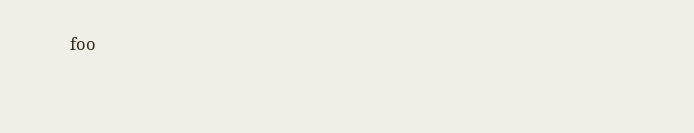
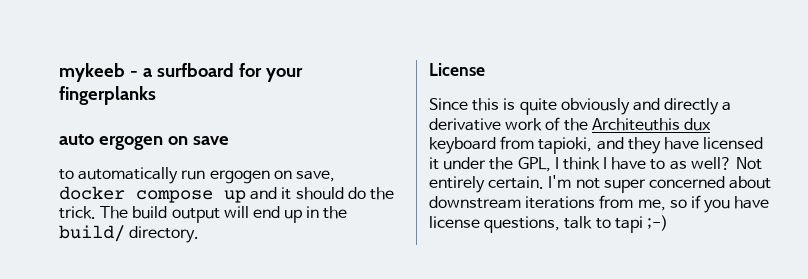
- foo
+ mykeeb - a surfboard for your fingerplanks
+ auto ergogen on save
+ to automatically run ergogen on save, docker compose up and it should do the trick. The build output will end up in the build/ directory.
+ License
+ Since this is quite obviously and directly a derivative work of the Architeuthis dux keyboard from tapioki, and they have licensed it under the GPL, I think I have to as well? Not entirely certain. I'm not super concerned about downstream iterations from me, so if you have license questions, talk to tapi ;-)

